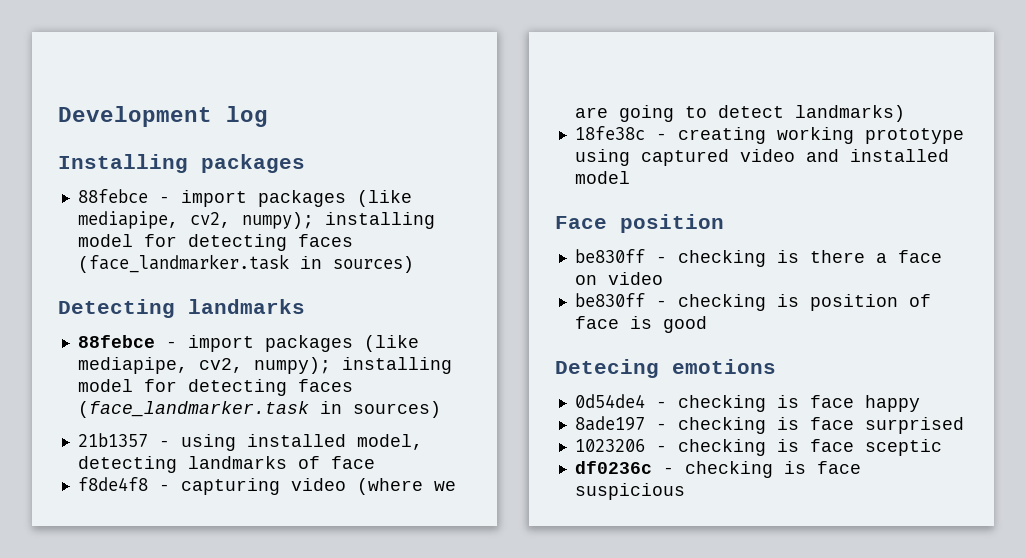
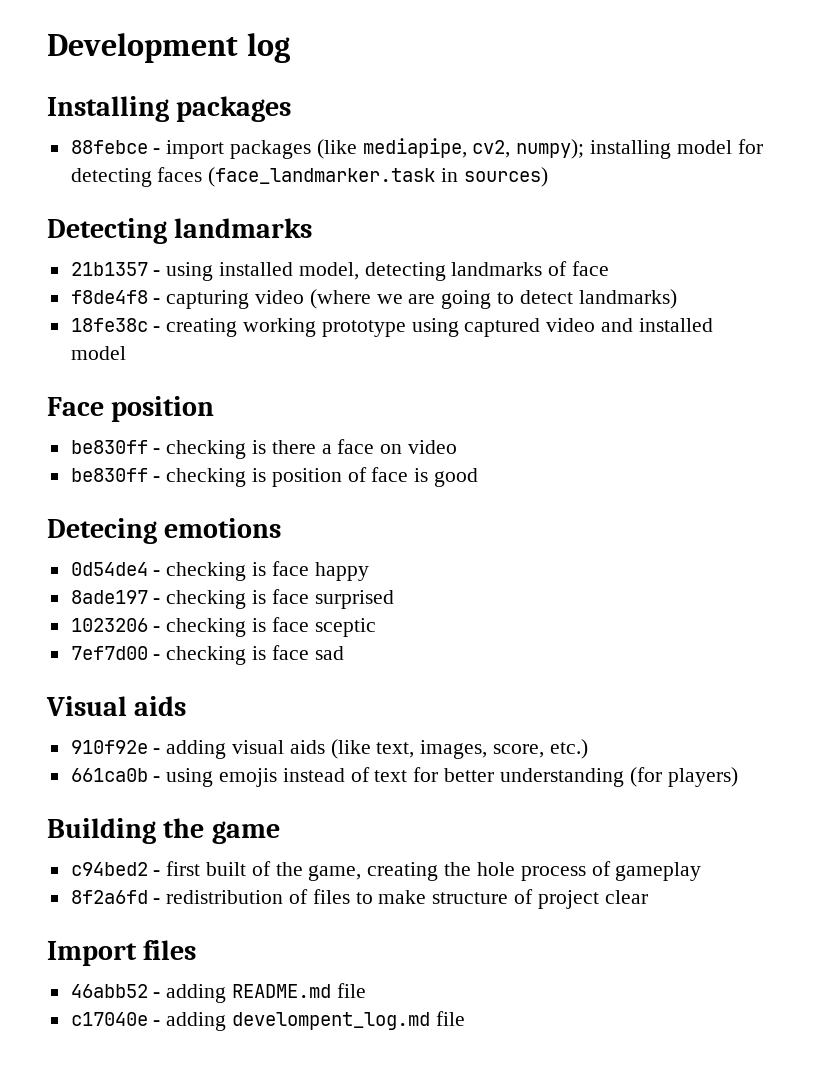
  Detecting landmarks
- 88febce - import packages (like mediapipe, cv2, numpy); installing model for detecting faces (face_landmarker.task in sources)
- df0236c - checking is face suspicious
+ 7ef7d00 - checking is face sad
+ Visual aids
+ 910f92e - adding visual aids (like text, images, score, etc.)
+ 661ca0b - using emojis instead of text for better understanding (for players)
+ Building the game
+ c94bed2 - first built of the game, creating the hole process of gameplay
+ 8f2a6fd - redistribution of files to make structure of project clear
+ Import files
+ 46abb52 - adding README.md file
+ c17040e - adding develompent_log.md file

